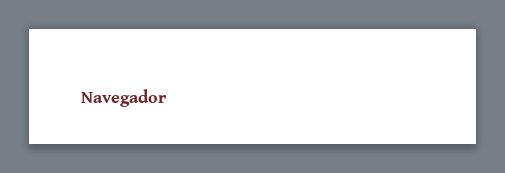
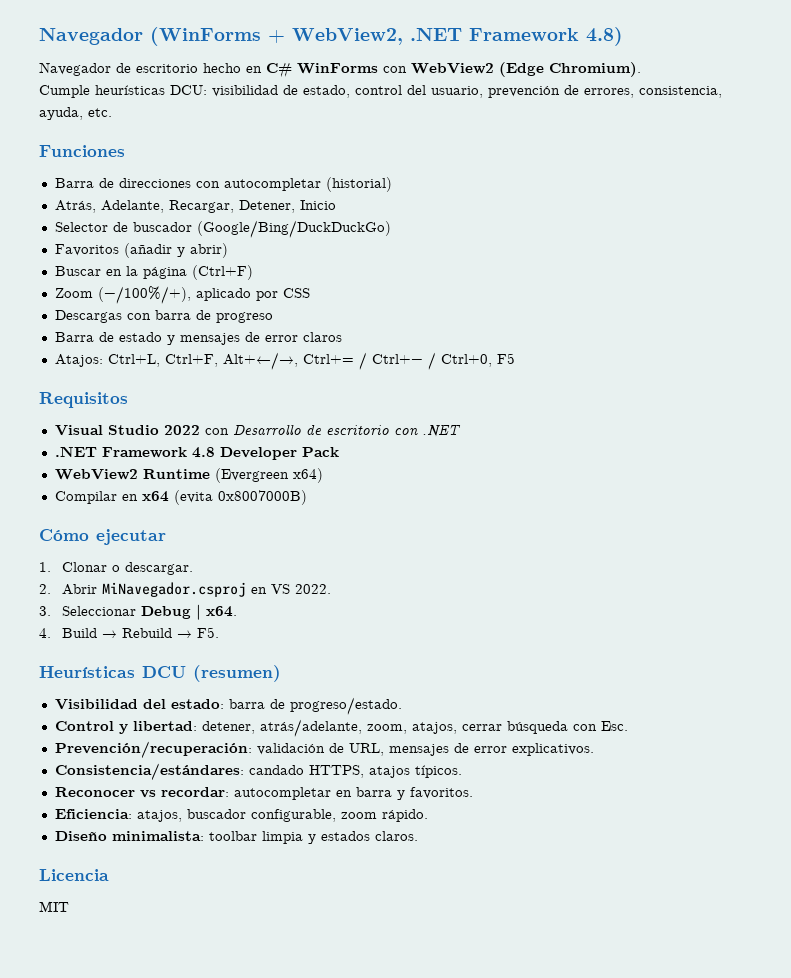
- Navegador
+ Navegador (WinForms + WebView2, .NET Framework 4.8)
+ Navegador de escritorio hecho en C# WinForms con WebView2 (Edge Chromium).
+ Cumple heurísticas DCU: visibilidad de estado, control del usuario, prevención de errores, consistencia, ayuda, etc.
+ Funciones
+ Barra de direcciones con autocompletar (historial)
+ Atrás, Adelante, Recargar, Detener, Inicio
+ Selector de buscador (Google/Bing/DuckDuckGo)
+ Favoritos (añadir y abrir)
+ Buscar en la página (Ctrl+F)
+ Zoom (−/100%/+), aplicado por CSS
+ Descargas con barra de progreso
+ Barra de estado y mensajes de error claros
+ Atajos: Ctrl+L, Ctrl+F, Alt+←/→, Ctrl+= / Ctrl+− / Ctrl+0, F5
+ Requisitos
+ Visual Studio 2022 con Desarrollo de escritorio con .NET
+ .NET Framework 4.8 Developer Pack
+ WebView2 Runtime (Evergreen x64)
+ Compilar en x64 (evita 0x8007000B)
+ Cómo ejecutar
+ 1. Clonar o descargar.
+ 2. Abrir MiNavegador.csproj en VS 2022.
+ 3. Seleccionar Debug | x64.
+ 4. Build → Rebuild → F5.
+ Heurísticas DCU (resumen)
+ Visibilidad del estado: barra de progreso/estado.
+ Control y libertad: detener, atrás/adelante, zoom, atajos, cerrar búsqueda con Esc.
+ Prevención/recuperación: validación de URL, mensajes de error explicativos.
+ Consistencia/estándares: candado HTTPS, atajos típicos.
+ Reconocer vs recordar: autocompletar en barra y favoritos.
+ Eficiencia: atajos, buscador configurable, zoom rápido.
+ Diseño minimalista: toolbar limpia y estados claros.
+ Licencia
+ MIT

